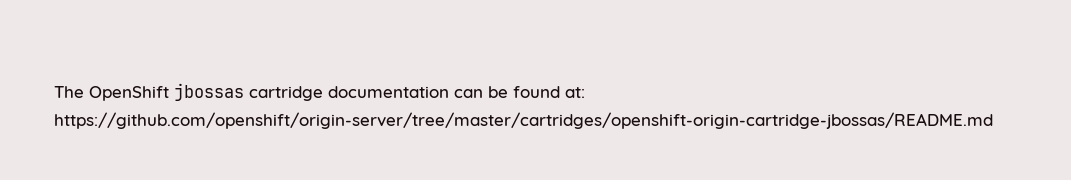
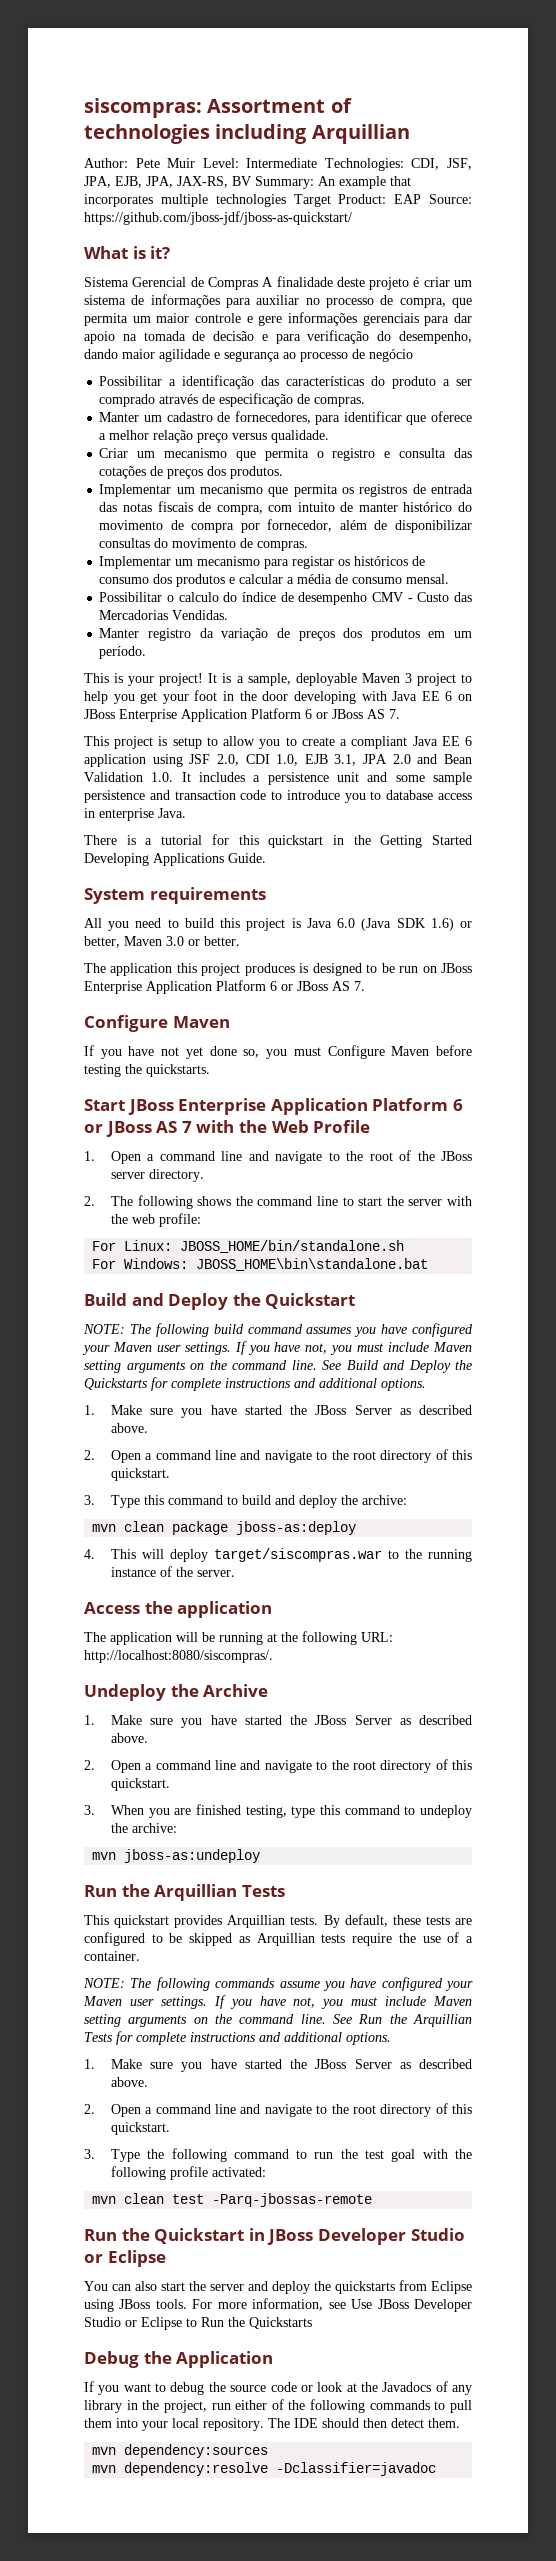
- The OpenShift jbossas cartridge documentation can be found at:
- https://github.com/openshift/origin-server/tree/master/cartridges/openshift-origin-cartridge-jbossas/README.md
+ siscompras: Assortment of technologies including Arquillian
+ Author: Pete Muir Level: Intermediate Technologies: CDI, JSF, JPA, EJB, JPA, JAX-RS, BV Summary: An example that incorporates multiple technologies Target Product: EAP Source: https://github.com/jboss-jdf/jboss-as-quickstart/
+ What is it?
+ Sistema Gerencial de Compras A finalidade deste projeto é criar um sistema de informações para auxiliar no processo de compra, que permita um maior controle e gere informações gerenciais para dar apoio na tomada de decisão e para verificação do desempenho, dando maior agilidade e segurança ao processo de negócio
+ Possibilitar a identificação das características do produto a ser comprado através de especificação de compras.
+ Manter um cadastro de fornecedores, para identificar que oferece a melhor relação preço versus qualidade.
+ Criar um mecanismo que permita o registro e consulta das cotações de preços dos produtos.
+ Implementar um mecanismo que permita os registros de entrada das notas fiscais de compra, com intuito de manter histórico do movimento de compra por fornecedor, além de disponibilizar consultas do movimento de compras.
+ Implementar um mecanismo para registar os históricos de consumo dos produtos e calcular a média de consumo mensal.
+ Possibilitar o calculo do índice de desempenho CMV - Custo das Mercadorias Vendidas.
+ Manter registro da variação de preços dos produtos em um período.
+ This is your project! It is a sample, deployable Maven 3 project to help you get your foot in the door developing with Java EE 6 on JBoss Enterprise Application Platform 6 or JBoss AS 7.
+ This project is setup to allow you to create a compliant Java EE 6 application using JSF 2.0, CDI 1.0, EJB 3.1, JPA 2.0 and Bean Validation 1.0. It includes a persistence unit and some sample persistence and transaction code to introduce you to database access in enterprise Java.
+ There is a tutorial for this quickstart in the Getting Started Developing Applications Guide.
+ System requirements
+ All you need to build this project is Java 6.0 (Java SDK 1.6) or better, Maven 3.0 or better.
+ The application this project produces is designed to be run on JBoss Enterprise Application Platform 6 or JBoss AS 7.
+ Configure Maven
+ If you have not yet done so, you must Configure Maven before testing the quickstarts.
+ Start JBoss Enterprise Application Platform 6 or JBoss AS 7 with the Web Profile
+ 1. Open a command line and navigate to the root of the JBoss server directory.
+ 2. The following shows the command line to start the server with the web profile:
+ For Linux: JBOSS_HOME/bin/standalone.sh
+ For Windows: JBOSS_HOME\bin\standalone.bat
+ Build and Deploy the Quickstart
+ NOTE: The following build command assumes you have configured your Maven user settings. If you have not, you must include Maven setting arguments on the command line. See Build and Deploy the Quickstarts for complete instructions and additional options.
+ 1. Make sure you have started the JBoss Server as described above.
+ 2. Open a command line and navigate to the root directory of this quickstart.
+ 3. Type this command to build and deploy the archive:
+ mvn clean package jboss-as:deploy
+ 4. This will deploy target/siscompras.war to the running instance of the server.
+ Access the application
+ The application will be running at the following URL: http://localhost:8080/siscompras/.
+ Undeploy the Archive
+ 1. Make sure you have started the JBoss Server as described above.
+ 2. Open a command line and navigate to the root directory of this quickstart.
+ 3. When you are finished testing, type this command to undeploy the archive:
+ mvn jboss-as:undeploy
+ Run the Arquillian Tests
+ This quickstart provides Arquillian tests. By default, these tests are configured to be skipped as Arquillian tests require the use of a container.
+ NOTE: The following commands assume you have configured your Maven user settings. If you have not, you must include Maven setting arguments on the command line. See Run the Arquillian Tests for complete instructions and additional options.
+ 1. Make sure you have started the JBoss Server as described above.
+ 2. Open a command line and navigate to the root directory of this quickstart.
+ 3. Type the following command to run the test goal with the following profile activated:
+ mvn clean test -Parq-jbossas-remote
+ Run the Quickstart in JBoss Developer Studio or Eclipse
+ You can also start the server and deploy the quickstarts from Eclipse using JBoss tools. For more information, see Use JBoss Developer Studio or Eclipse to Run the Quickstarts
+ Debug the Application
+ If you want to debug the source code or look at the Javadocs of any library in the project, run either of the following commands to pull them into your local repository. The IDE should then detect them.
+ mvn dependency:sources
+ mvn dependency:resolve -Dclassifier=javadoc

